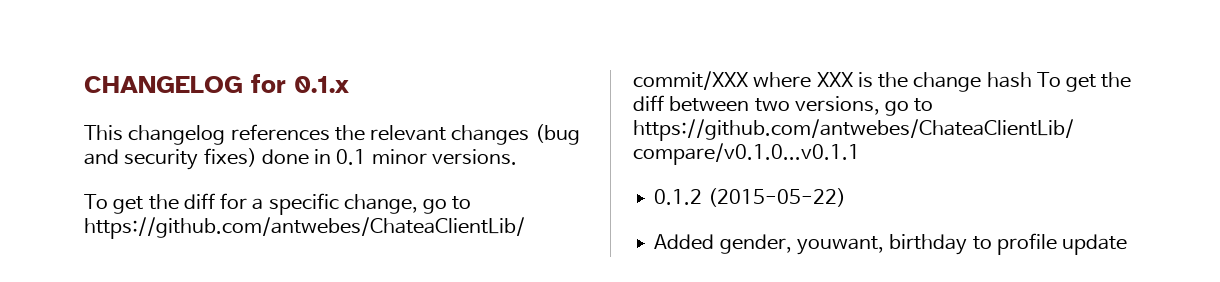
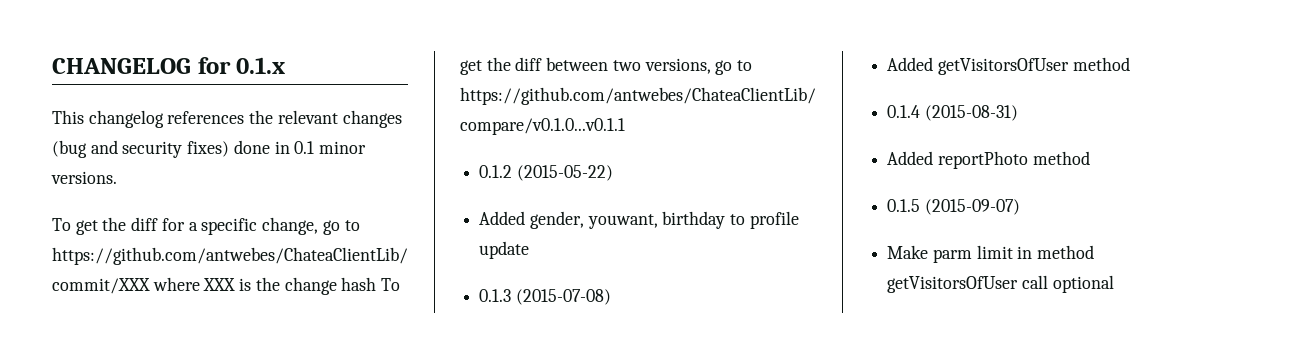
+ 0.1.3 (2015-07-08)
+ Added getVisitorsOfUser method
+ 0.1.4 (2015-08-31)
+ Added reportPhoto method
+ 0.1.5 (2015-09-07)
+ Make parm limit in method getVisitorsOfUser call optional

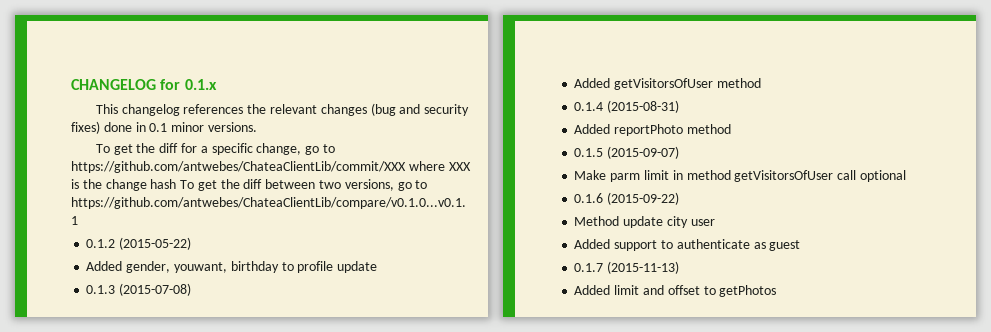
+ 0.1.6 (2015-09-22)
+ Method update city user
+ Added support to authenticate as guest
+ 0.1.7 (2015-11-13)
+ Added limit and offset to getPhotos

